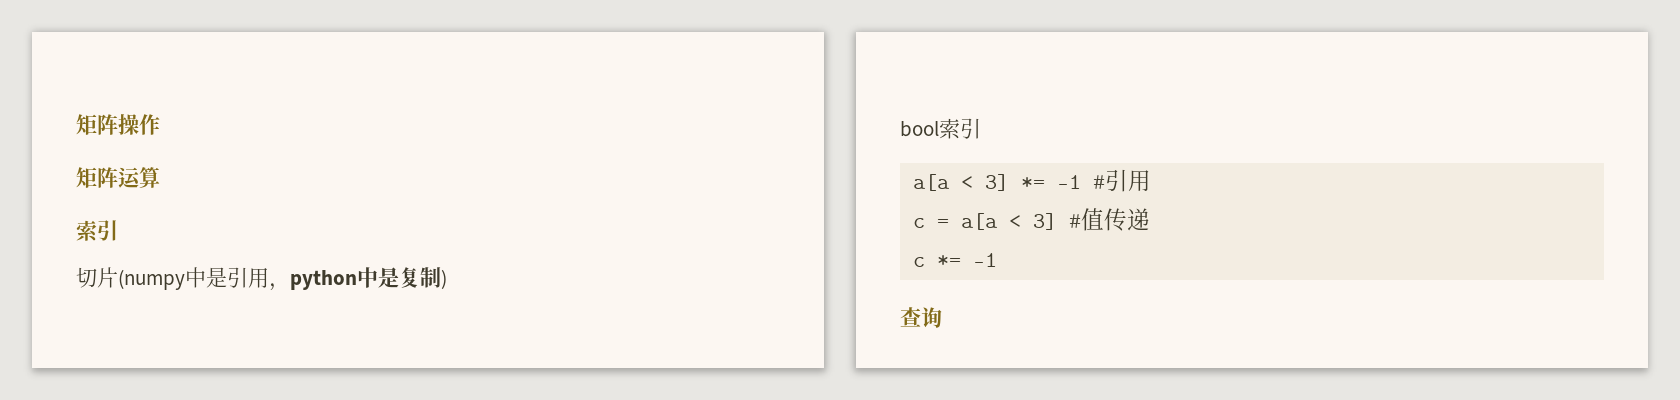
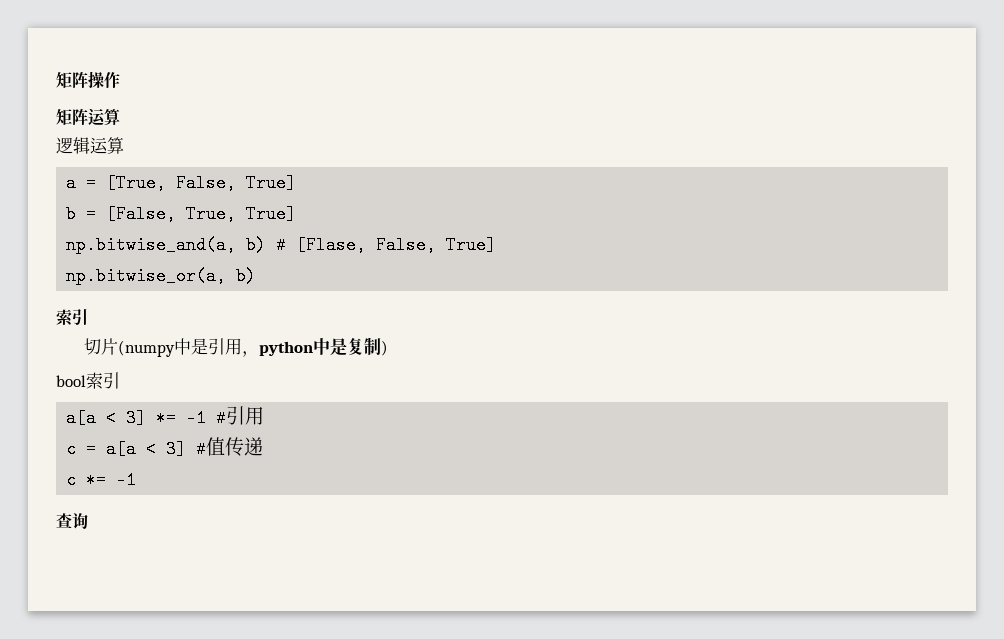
+ 逻辑运算
+ a = [True, False, True]
+ b = [False, True, True]
+ np.bitwise_and(a, b) # [Flase, False, True]
+ np.bitwise_or(a, b)

